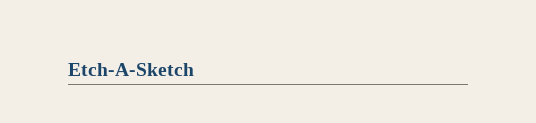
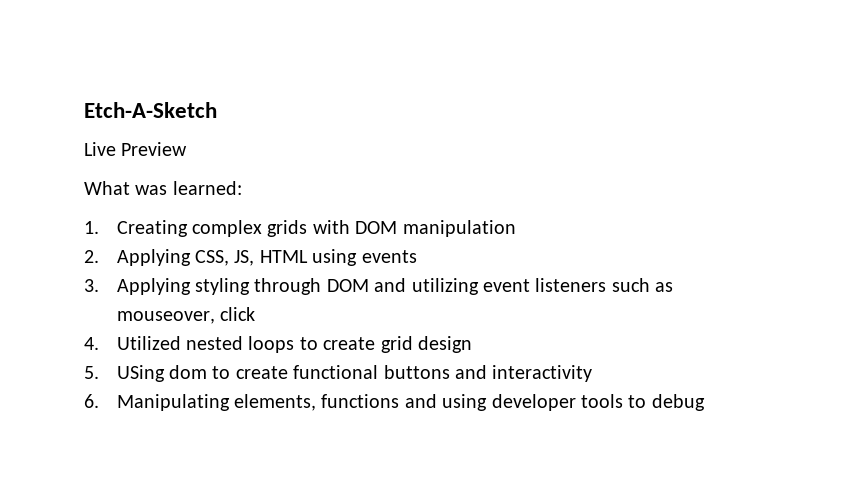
+ Live Preview
+ What was learned:
+ 1. Creating complex grids with DOM manipulation
+ 2. Applying CSS, JS, HTML using events
+ 3. Applying styling through DOM and utilizing event listeners such as mouseover, click
+ 4. Utilized nested loops to create grid design
+ 5. USing dom to create functional buttons and interactivity
+ 6. Manipulating elements, functions and using developer tools to debug

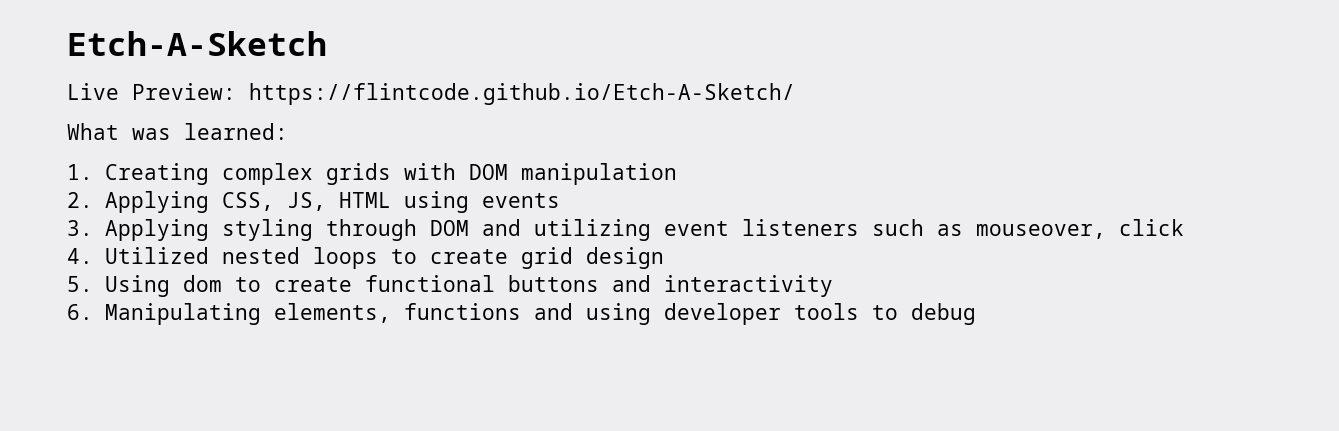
- Live Preview
+ Live Preview: https://flintcode.github.io/Etch-A-Sketch/
- 5. USing dom to create functional buttons and interactivity
+ 5. Using dom to create functional buttons and interactivity

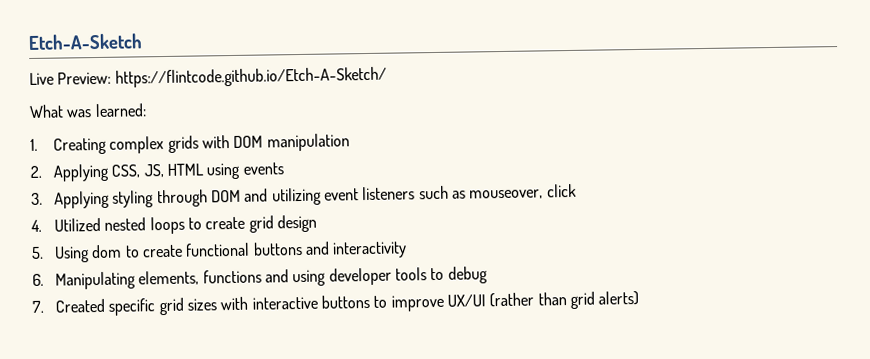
+ 7. Created specific grid sizes with interactive buttons to improve UX/UI (rather than grid alerts)

